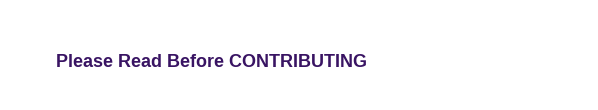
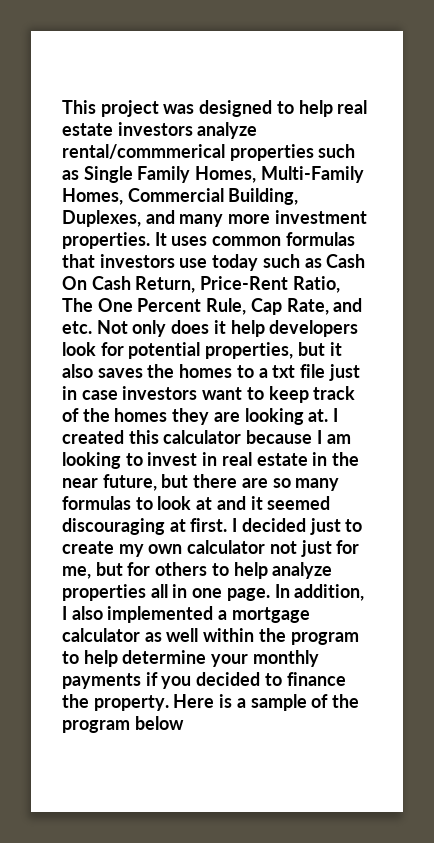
- Please Read Before CONTRIBUTING
+ This project was designed to help real estate investors analyze rental/commmerical properties such as Single Family Homes, Multi-Family Homes, Commercial Building, Duplexes, and many more investment properties. It uses common formulas that investors use today such as Cash On Cash Return, Price-Rent Ratio, The One Percent Rule, Cap Rate, and etc. Not only does it help developers look for potential properties, but it also saves the homes to a txt file just in case investors want to keep track of the homes they are looking at. I created this calculator because I am looking to invest in real estate in the near future, but there are so many formulas to look at and it seemed discouraging at first. I decided just to create my own calculator not just for me, but for others to help analyze properties all in one page. In addition, I also implemented a mortgage calculator as well within the program to help determine your monthly payments if you decided to finance the property. Here is a sample of the program below

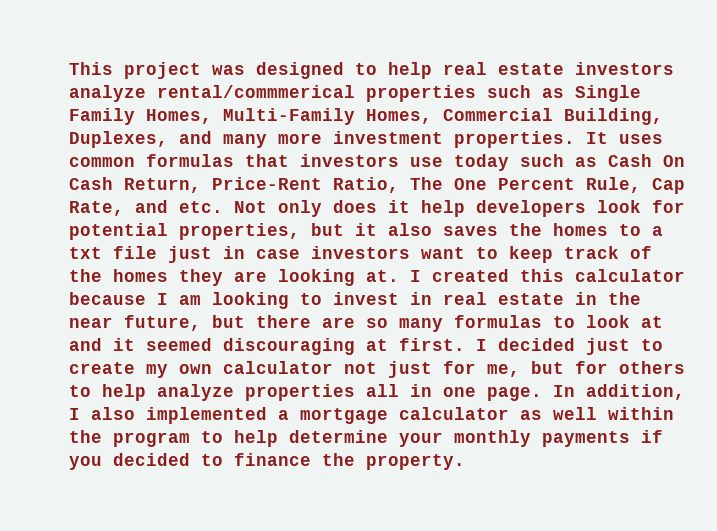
- Here is a sample of the program below

